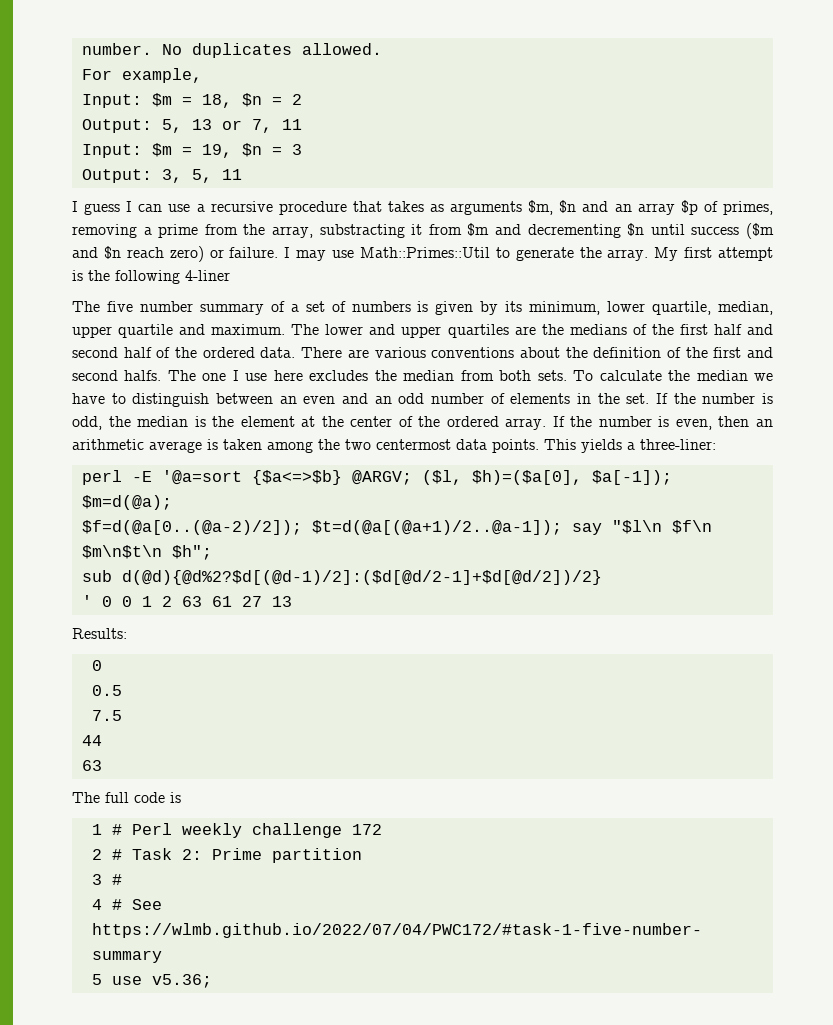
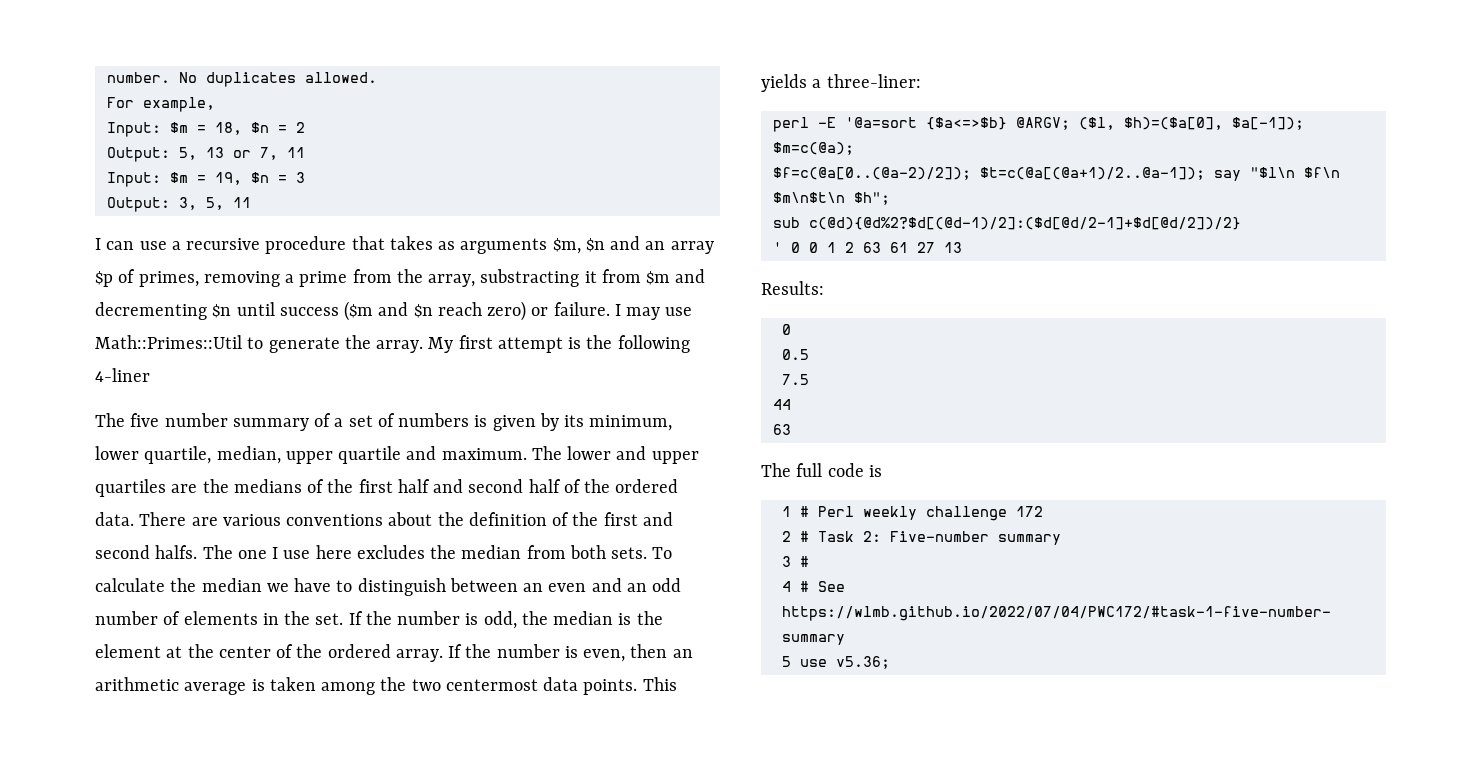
- I guess I can use a recursive procedure that takes as arguments $m, $n and an array $p of primes, removing a prime from the array, substracting it from $m and decrementing $n until success ($m and $n reach zero) or failure.
+ I can use a recursive procedure that takes as arguments $m, $n and an array $p of primes, removing a prime from the array, substracting it from $m and decrementing $n until success ($m and $n reach zero) or failure.
- perl -E '@a=sort {$a<=>$b} @ARGV; ($l, $h)=($a[0], $a[-1]); $m=d(@a);
- $f=d(@a[0..(@a-2)/2]); $t=d(@a[(@a+1)/2..@a-1]); say "$l\n $f\n $m\n$t\n $h";
+ perl -E '@a=sort {$a<=>$b} @ARGV; ($l, $h)=($a[0], $a[-1]); $m=c(@a);
+ $f=c(@a[0..(@a-2)/2]); $t=c(@a[(@a+1)/2..@a-1]); say "$l\n $f\n $m\n$t\n $h";
- sub d(@d){@d%2?$d[(@d-1)/2]:($d[@d/2-1]+$d[@d/2])/2}
+ sub c(@d){@d%2?$d[(@d-1)/2]:($d[@d/2-1]+$d[@d/2])/2}
- 2 # Task 2: Prime partition
+ 2 # Task 2: Five-number summary

